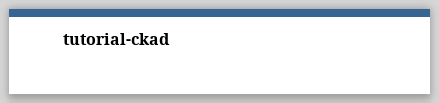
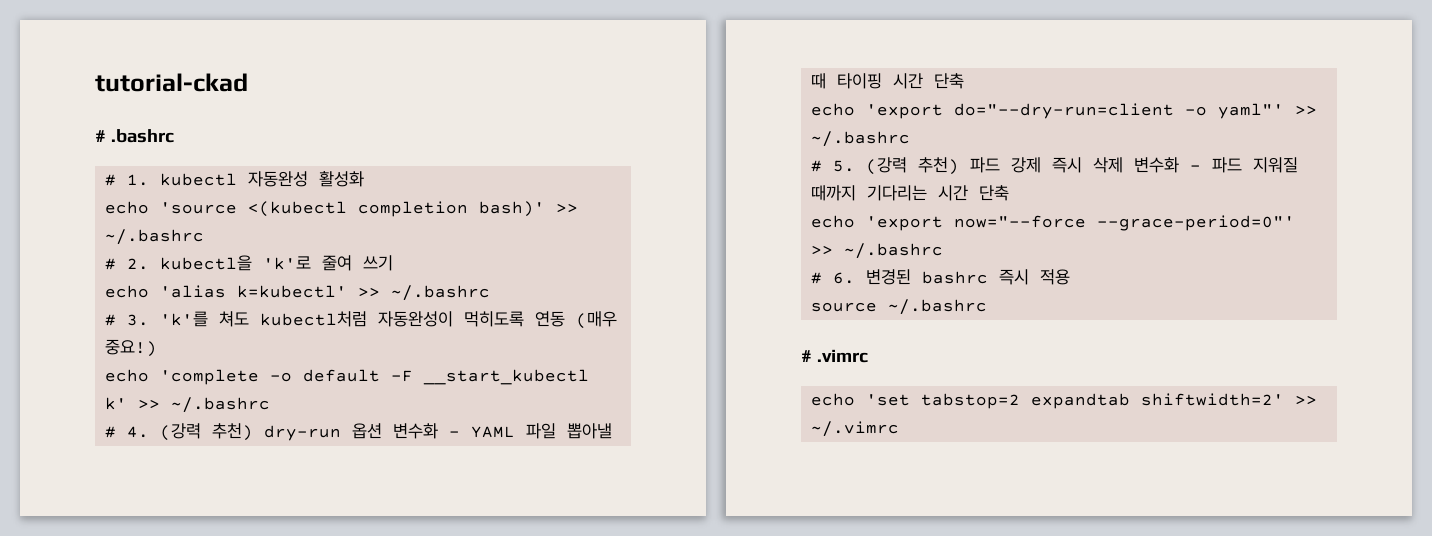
+ # .bashrc
+ # 1. kubectl 자동완성 활성화
+ echo 'source <(kubectl completion bash)' >> ~/.bashrc
+ # 2. kubectl을 'k'로 줄여 쓰기
+ echo 'alias k=kubectl' >> ~/.bashrc
+ # 3. 'k'를 쳐도 kubectl처럼 자동완성이 먹히도록 연동 (매우 중요!)
+ echo 'complete -o default -F __start_kubectl k' >> ~/.bashrc
+ # 4. (강력 추천) dry-run 옵션 변수화 - YAML 파일 뽑아낼 때 타이핑 시간 단축
+ echo 'export do="--dry-run=client -o yaml"' >> ~/.bashrc
+ # 5. (강력 추천) 파드 강제 즉시 삭제 변수화 - 파드 지워질 때까지 기다리는 시간 단축
+ echo 'export now="--force --grace-period=0"' >> ~/.bashrc
+ # 6. 변경된 bashrc 즉시 적용
+ source ~/.bashrc
+ # .vimrc
+ echo 'set tabstop=2 expandtab shiftwidth=2' >> ~/.vimrc

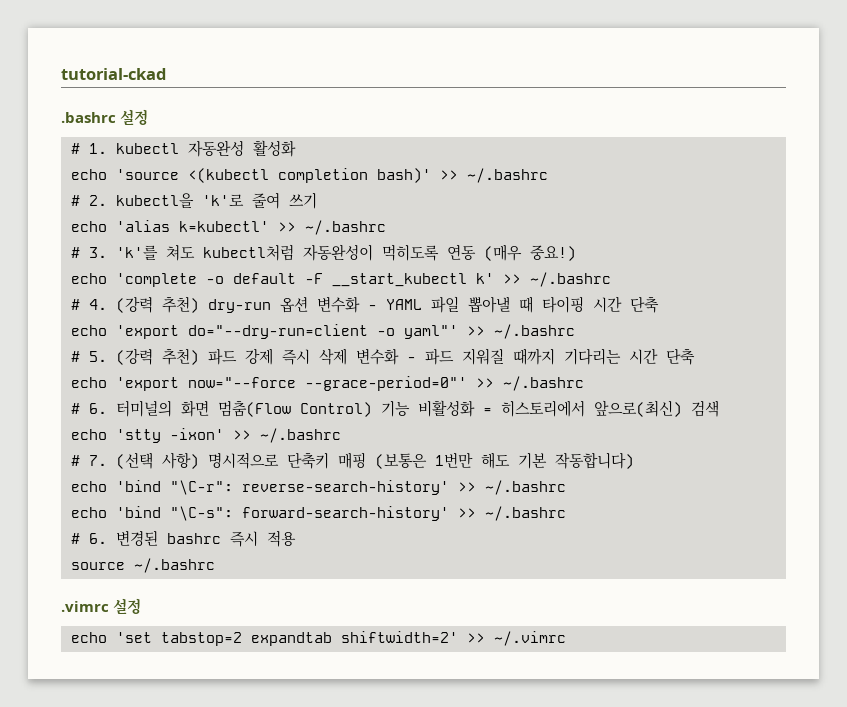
- # .bashrc
+ .bashrc 설정
+ # 6. 터미널의 화면 멈춤(Flow Control) 기능 비활성화 = 히스토리에서 앞으로(최신) 검색
+ echo 'stty -ixon' >> ~/.bashrc
+ # 7. (선택 사항) 명시적으로 단축키 매핑 (보통은 1번만 해도 기본 작동합니다)
+ echo 'bind "\C-r": reverse-search-history' >> ~/.bashrc
+ echo 'bind "\C-s": forward-search-history' >> ~/.bashrc
- # .vimrc
+ .vimrc 설정

